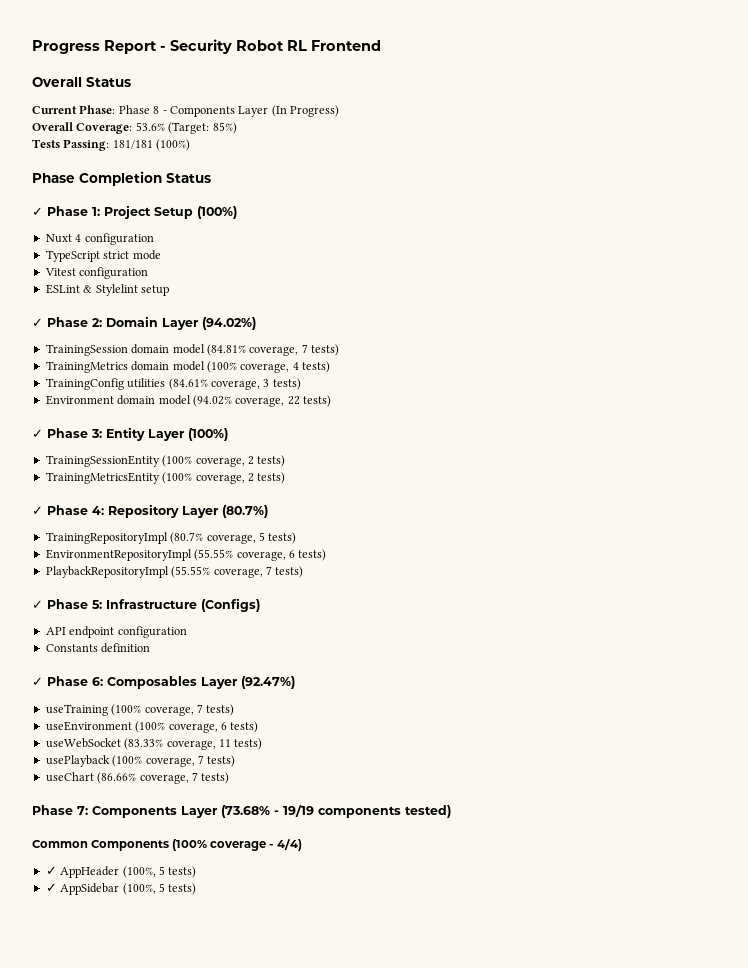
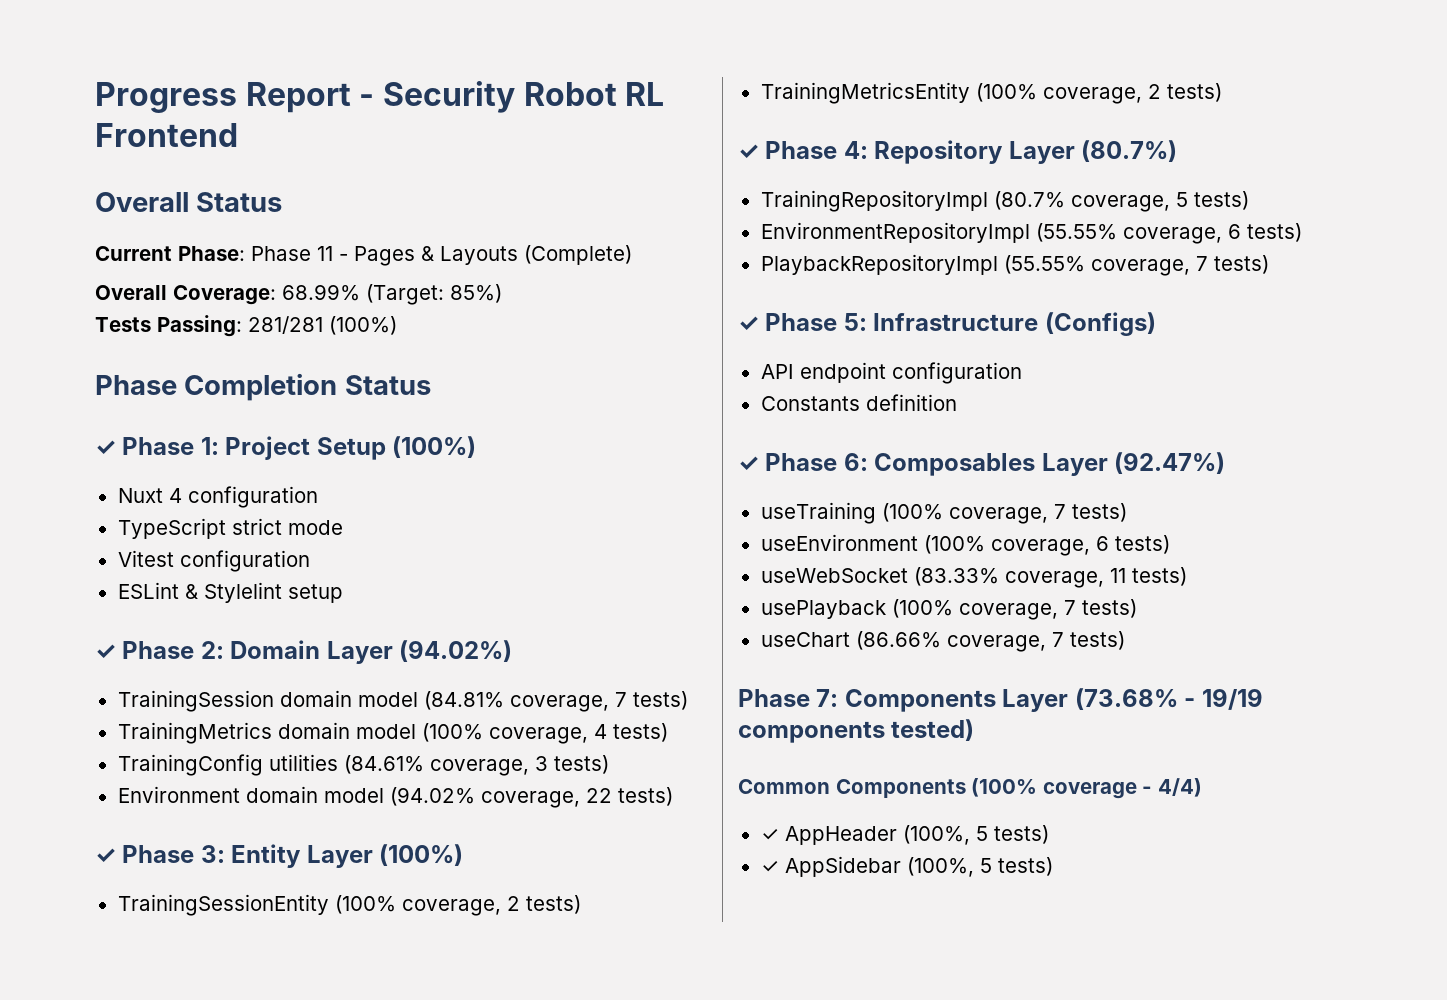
- Current Phase: Phase 8 - Components Layer (In Progress)
+ Current Phase: Phase 11 - Pages & Layouts (Complete)
- Overall Coverage: 53.6% (Target: 85%)
+ Overall Coverage: 68.99% (Target: 85%)
- Tests Passing: 181/181 (100%)
+ Tests Passing: 281/281 (100%)

